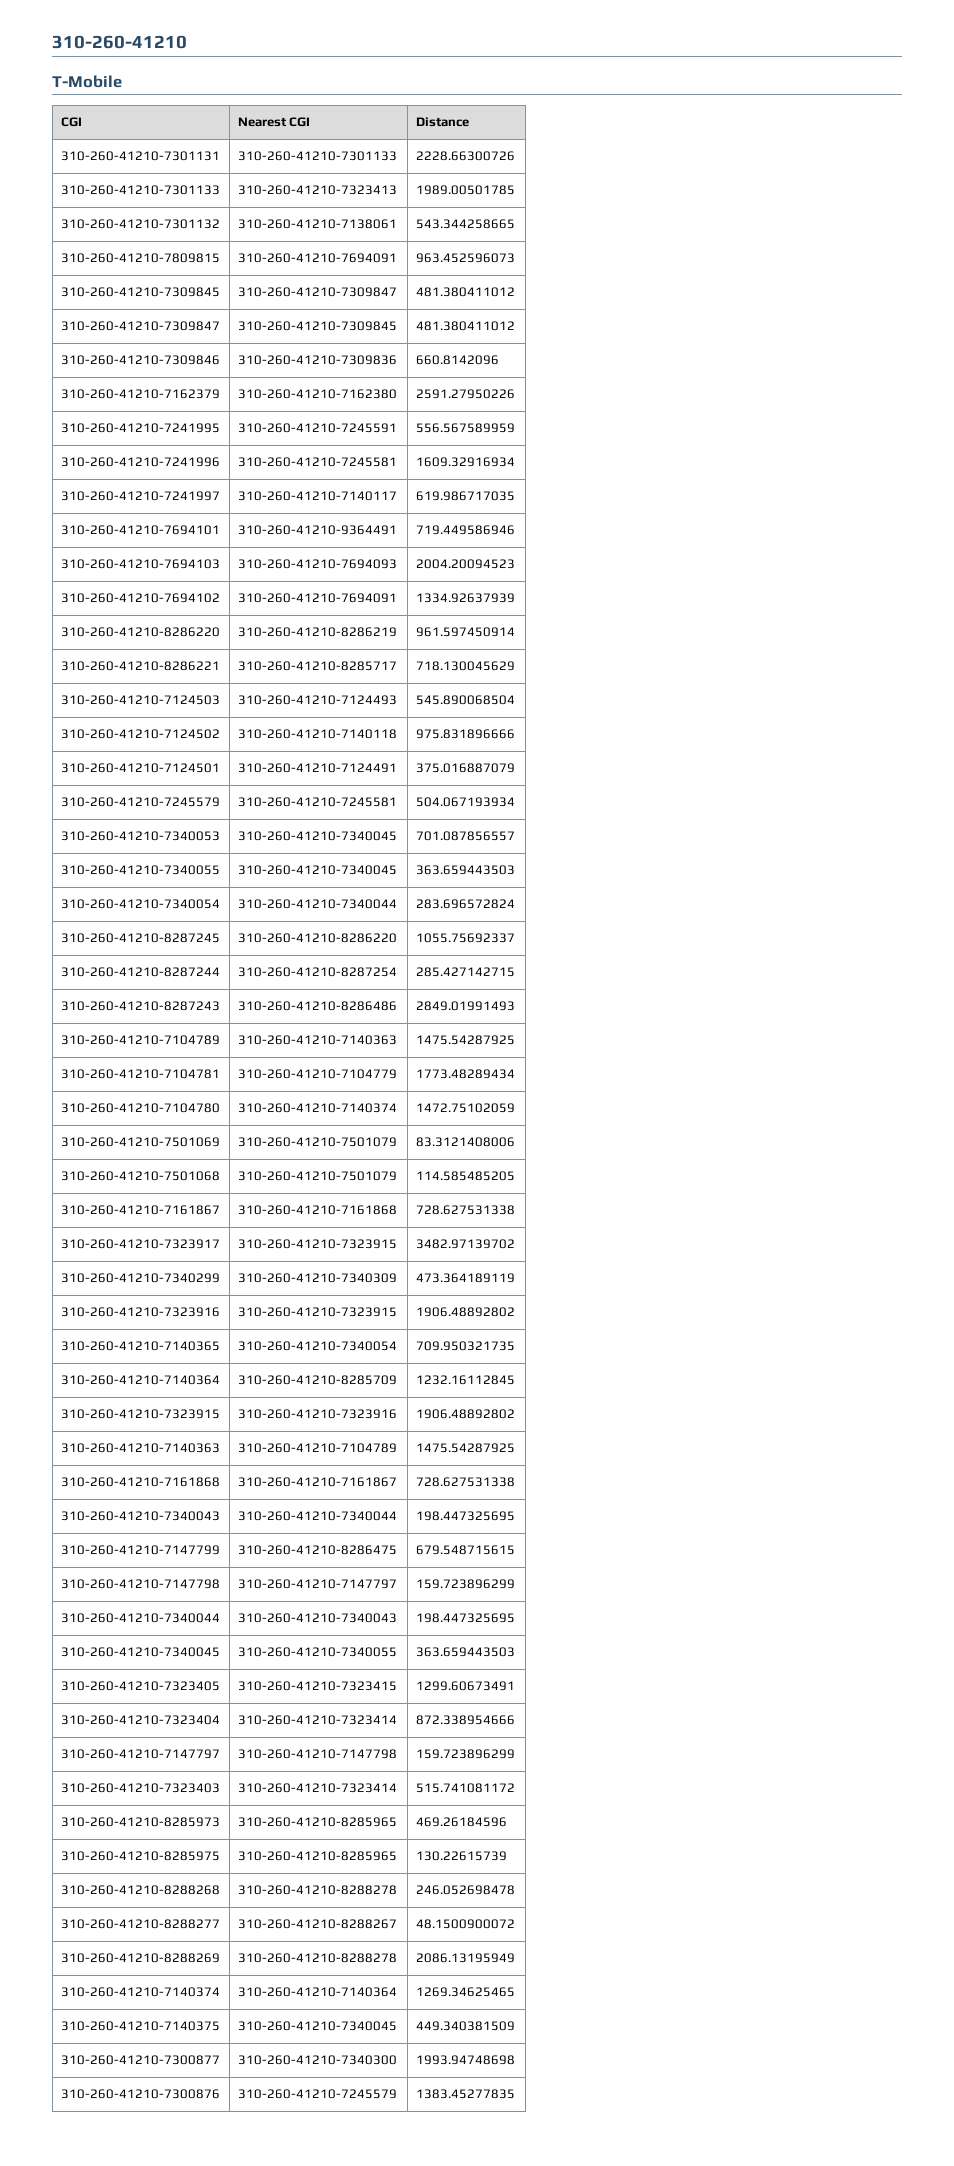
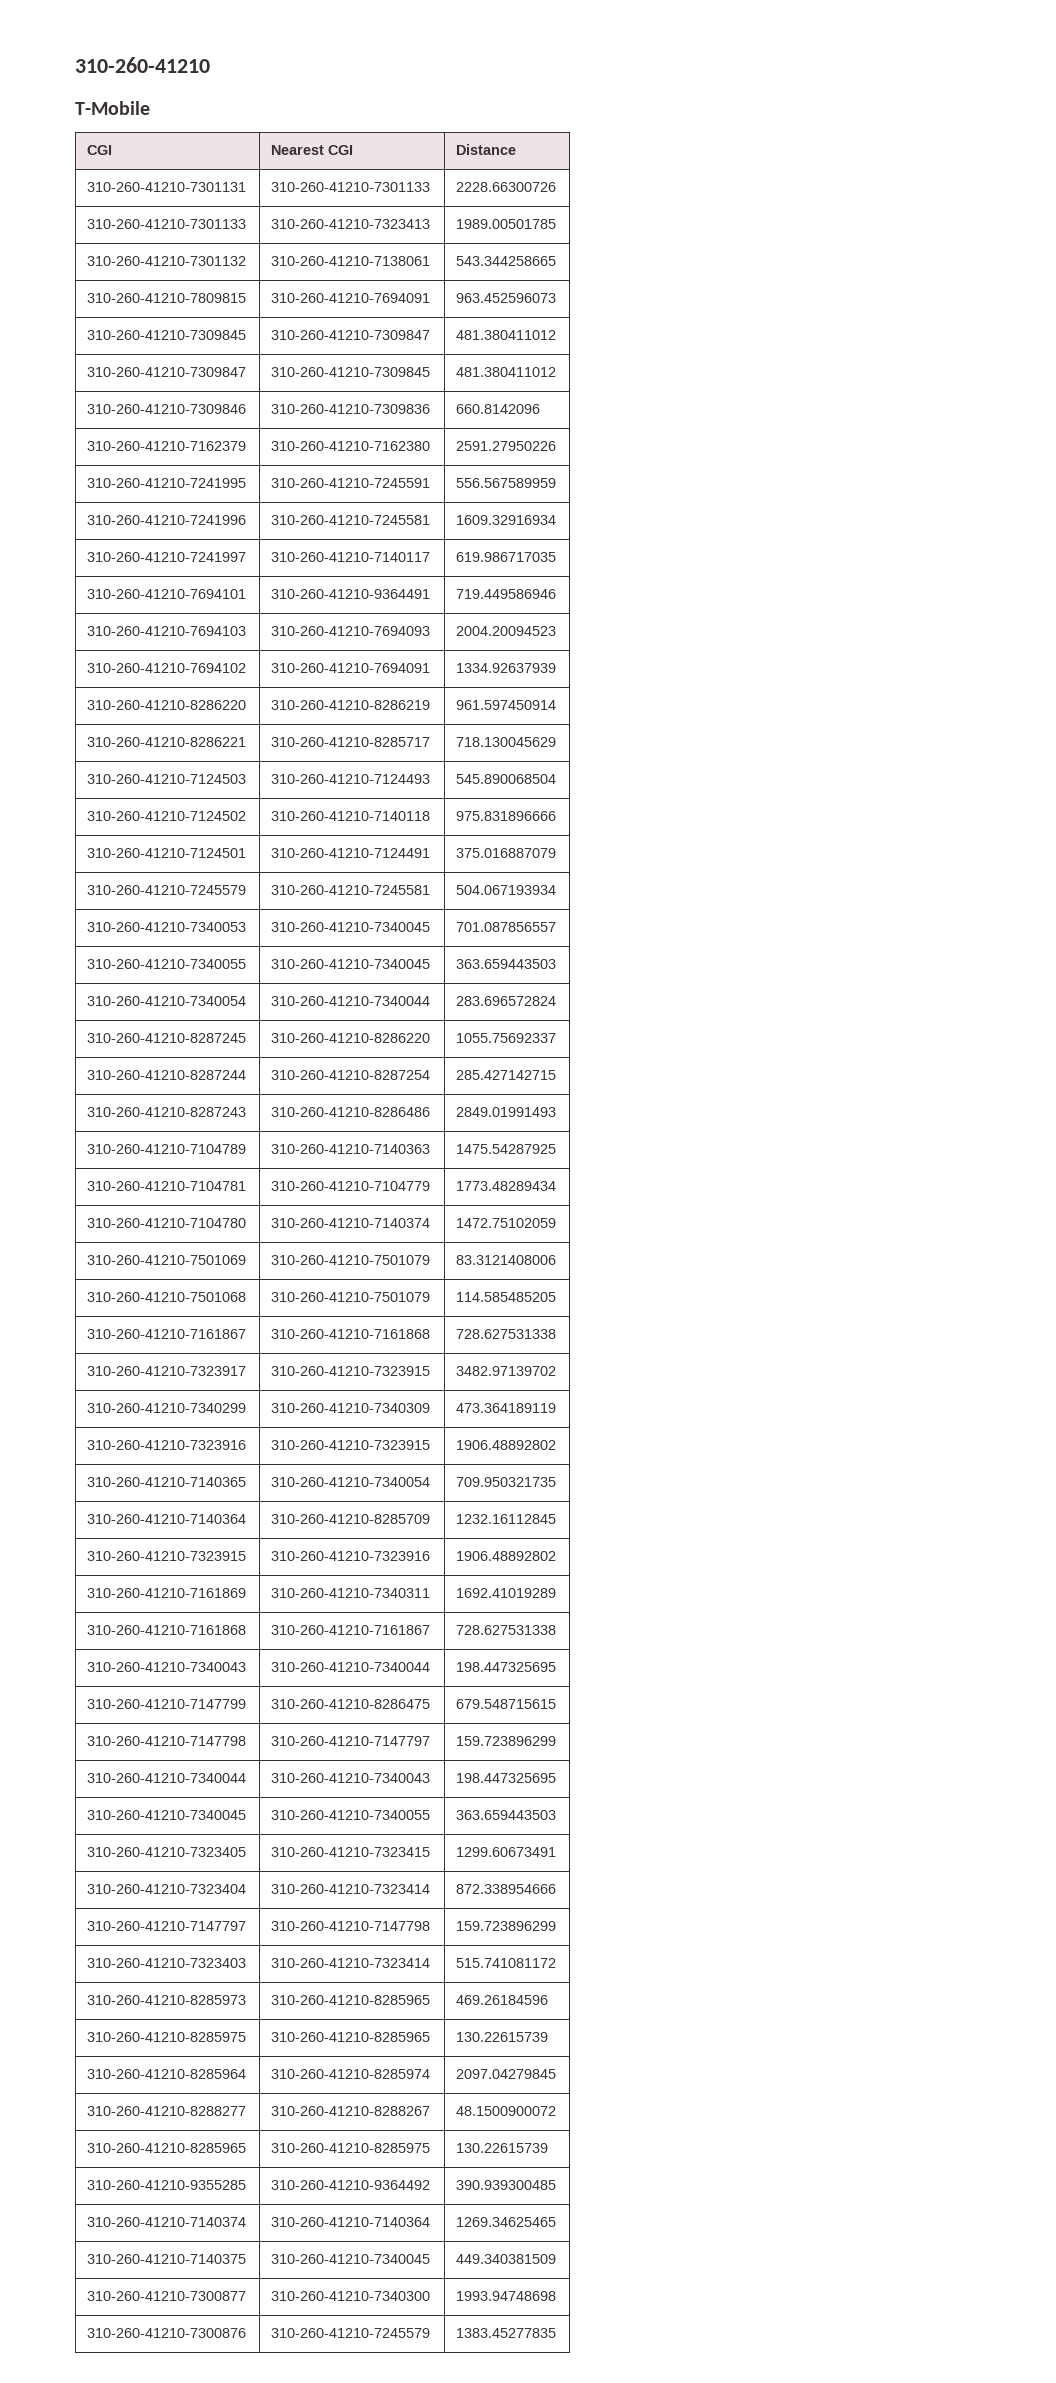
- 310-260-41210-7140363 | 310-260-41210-7104789 | 1475.54287925
+ 310-260-41210-7161869 | 310-260-41210-7340311 | 1692.41019289
- 310-260-41210-8288268 | 310-260-41210-8288278 | 246.052698478
+ 310-260-41210-8285964 | 310-260-41210-8285974 | 2097.04279845
- 310-260-41210-8288269 | 310-260-41210-8288278 | 2086.13195949
+ 310-260-41210-8285965 | 310-260-41210-8285975 | 130.22615739
+ 310-260-41210-9355285 | 310-260-41210-9364492 | 390.939300485

